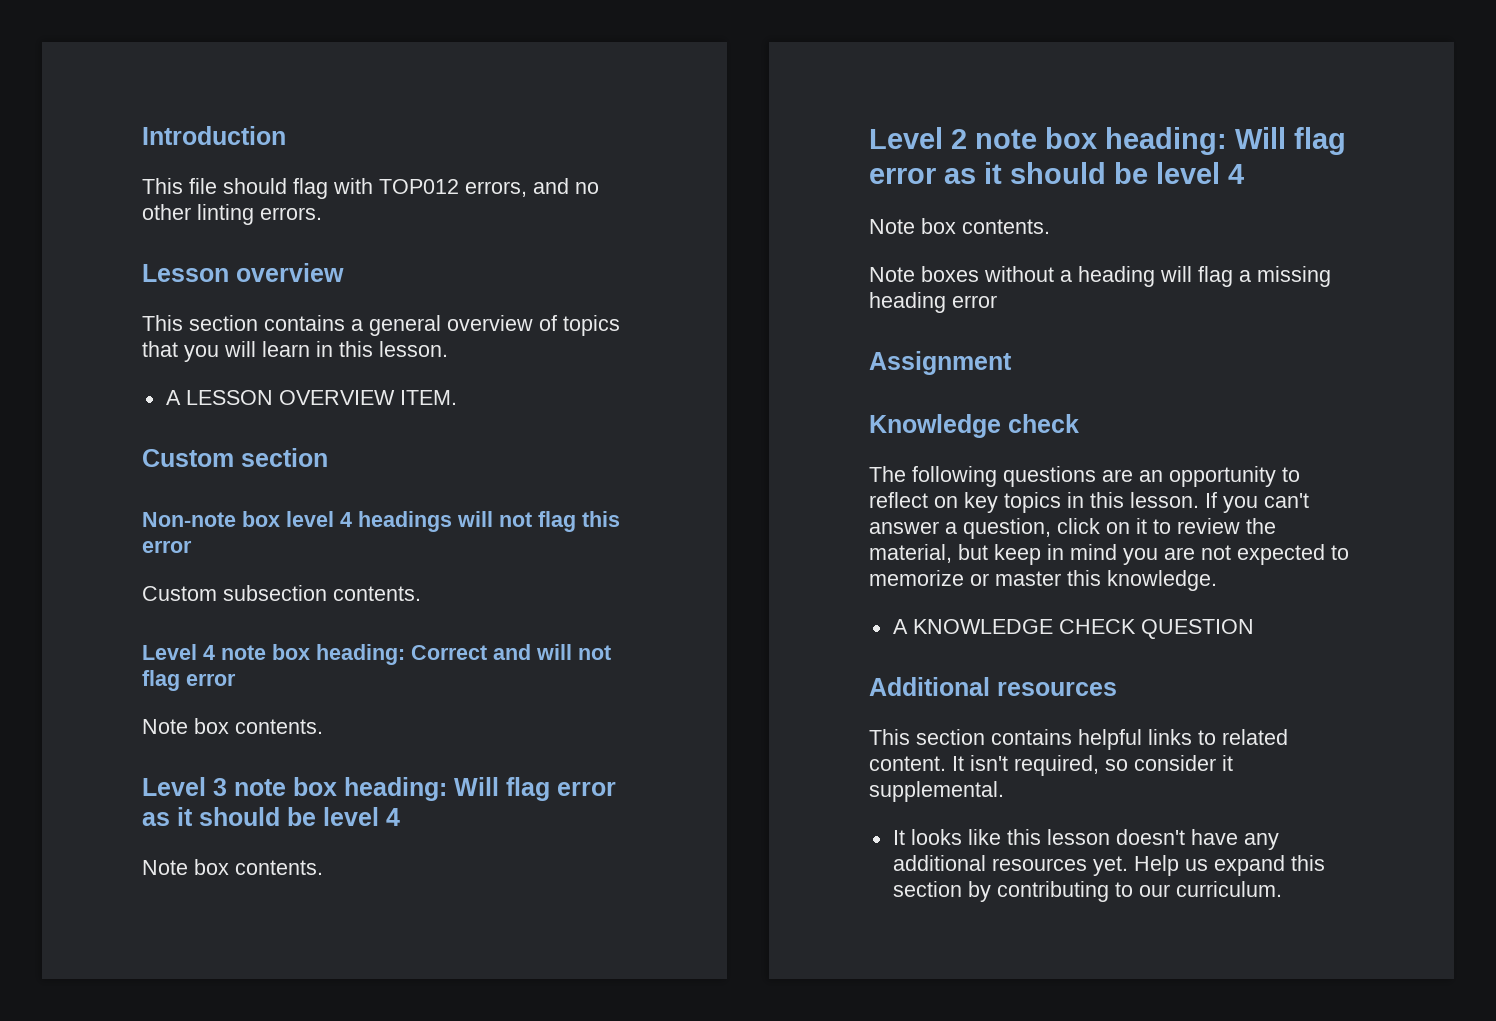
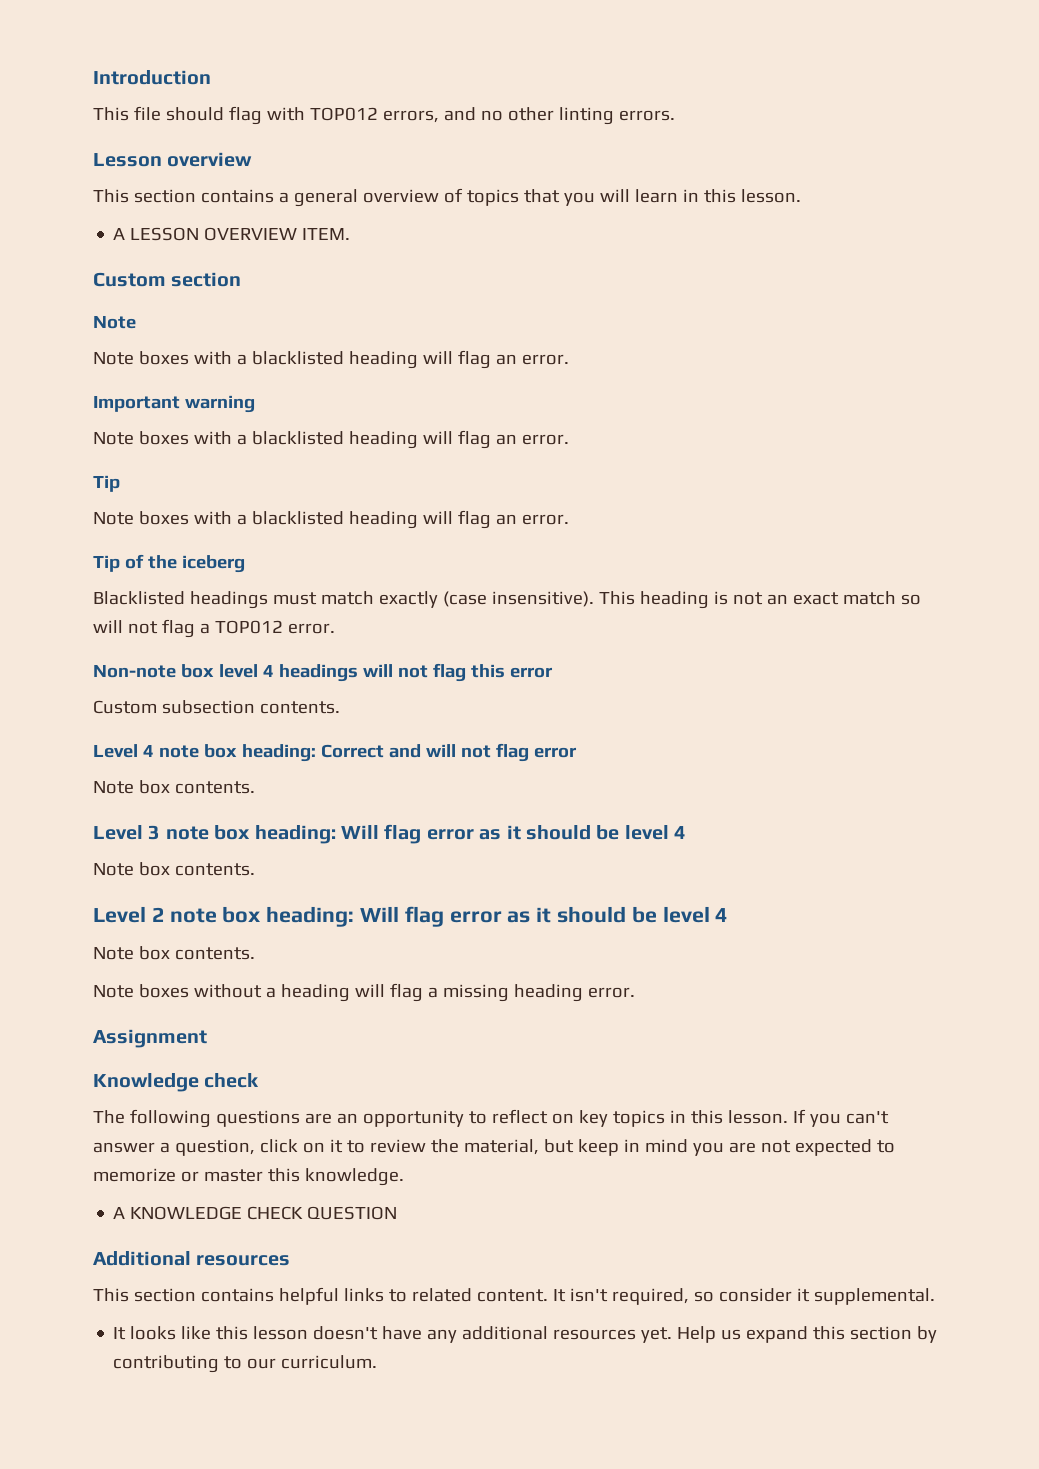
  Custom section
+ Note
+ Note boxes with a blacklisted heading will flag an error.
+ Important warning
+ Note boxes with a blacklisted heading will flag an error.
+ Tip
+ Note boxes with a blacklisted heading will flag an error.
+ Tip of the iceberg
+ Blacklisted headings must match exactly (case insensitive). This heading is not an exact match so will not flag a TOP012 error.
- Note boxes without a heading will flag a missing heading error
+ Note boxes without a heading will flag a missing heading error.

